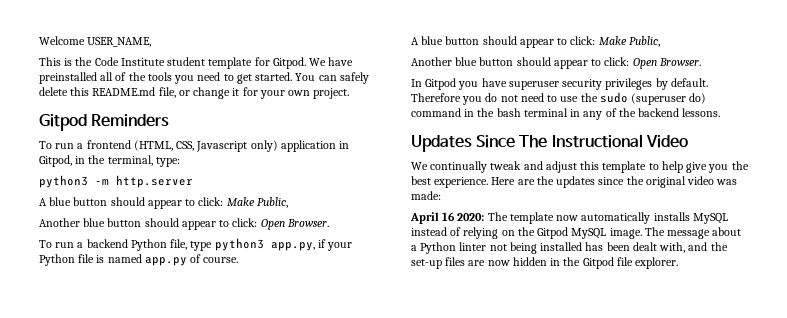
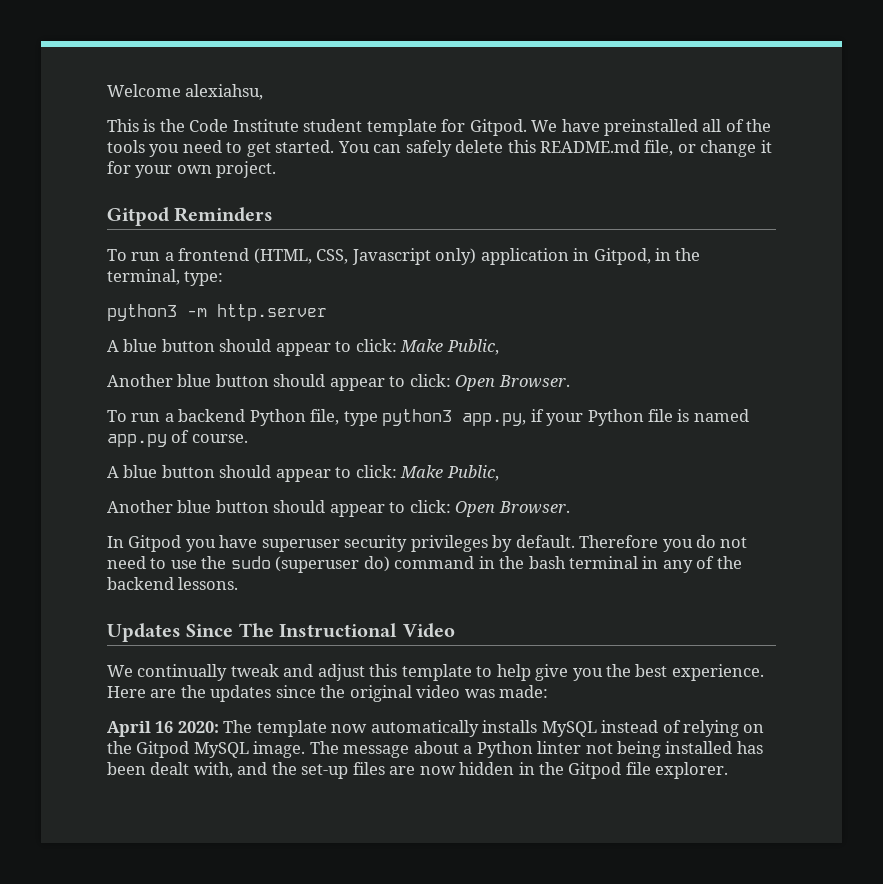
- Welcome USER_NAME,
+ Welcome alexiahsu,

